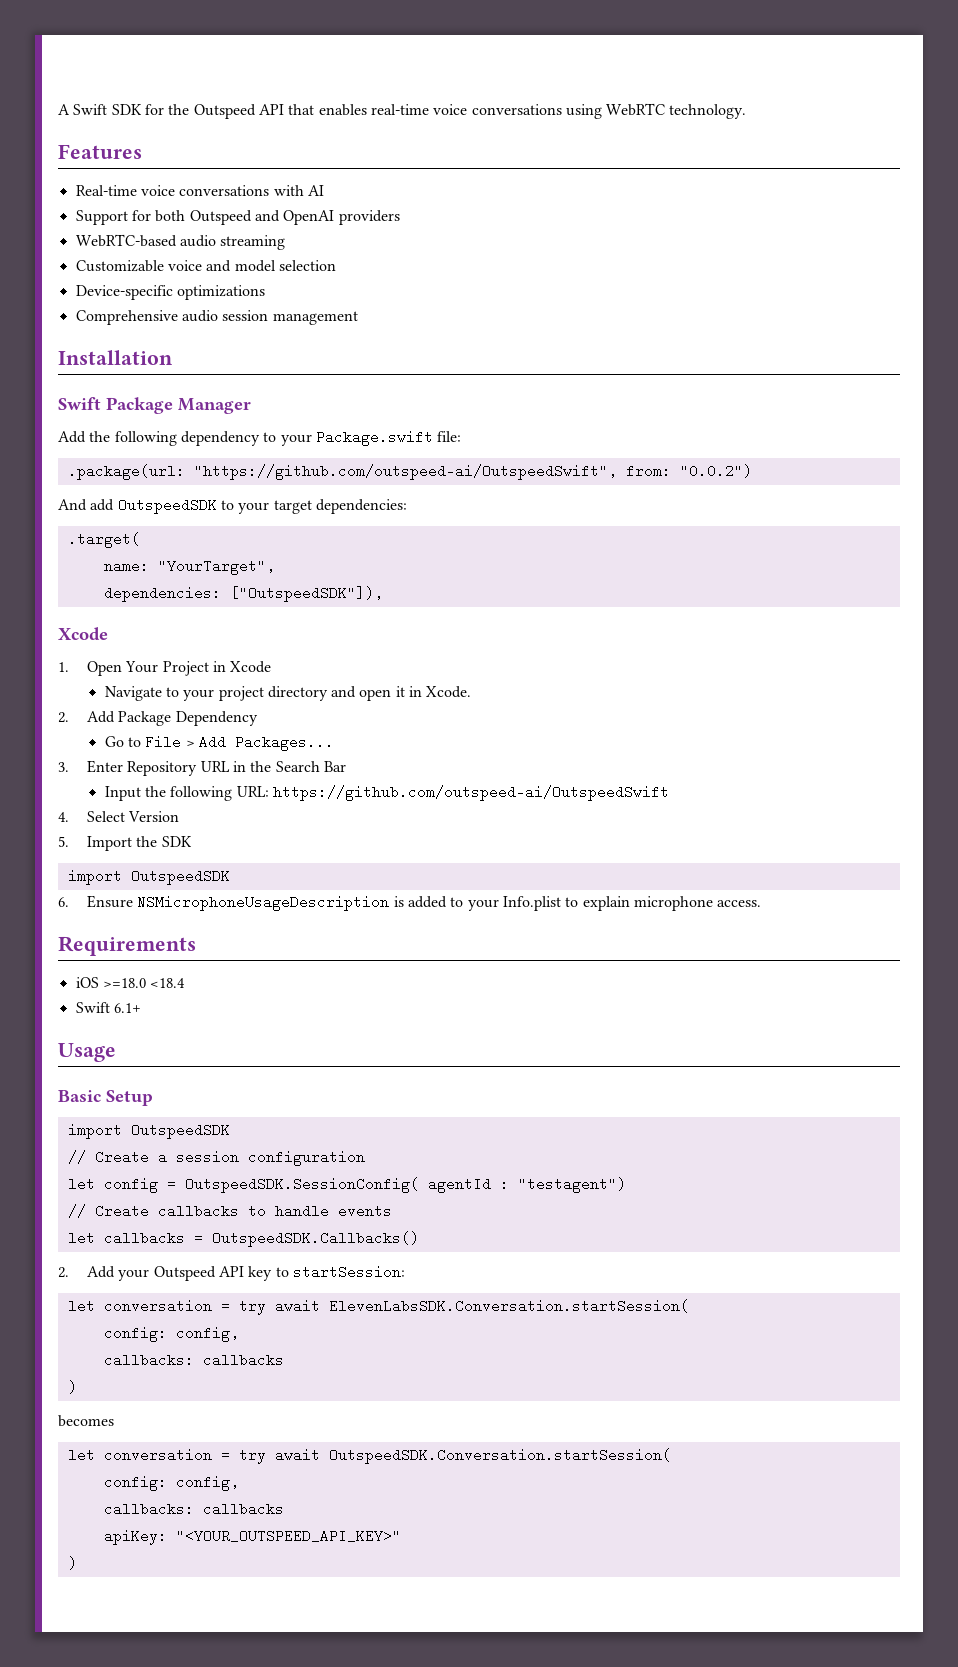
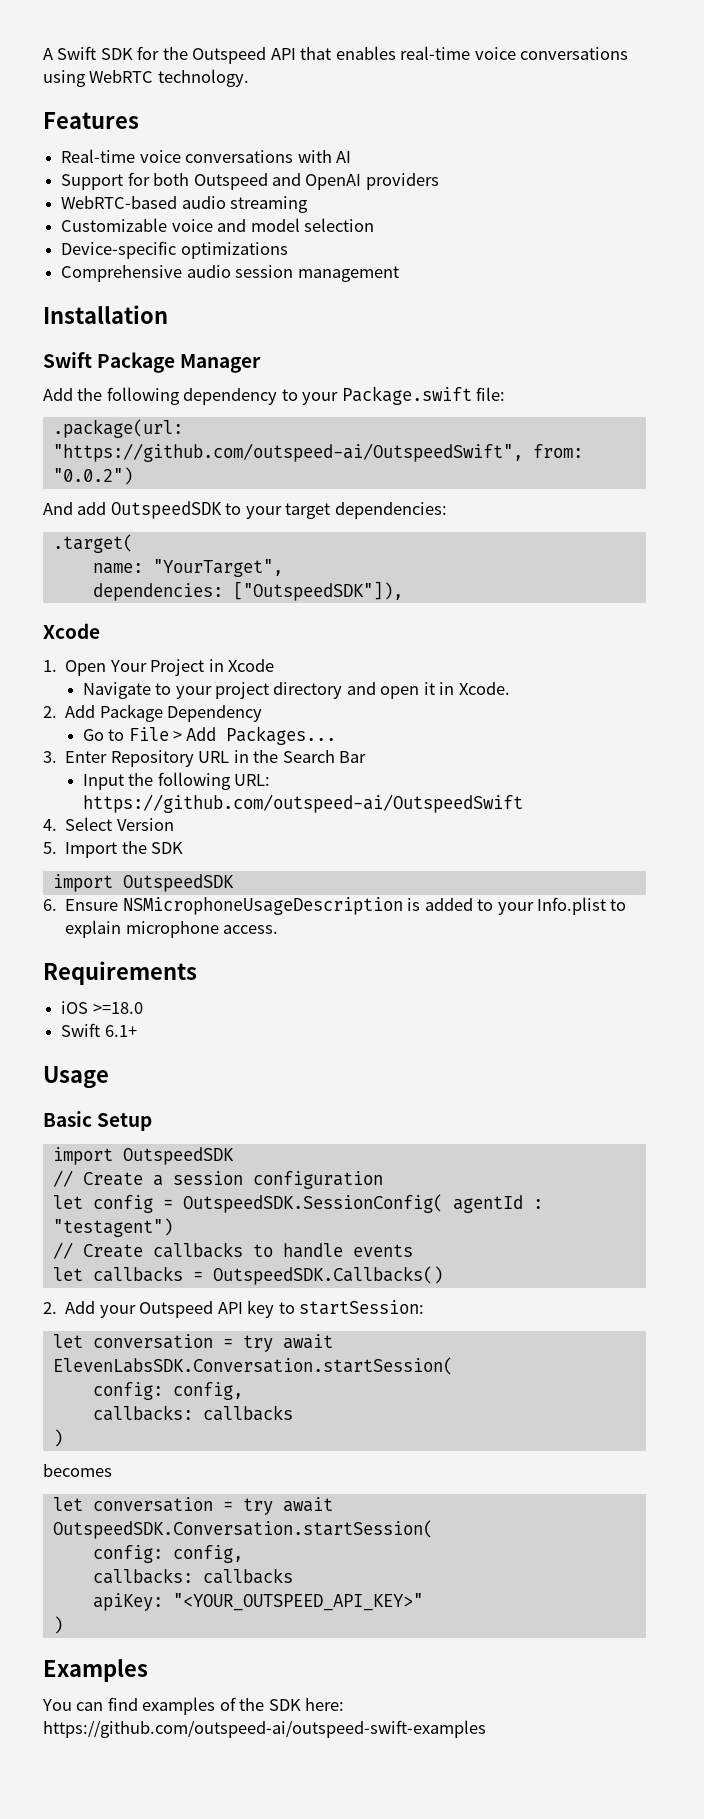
- iOS >=18.0 <18.4
+ iOS >=18.0
+ Examples
+ You can find examples of the SDK here: https://github.com/outspeed-ai/outspeed-swift-examples

